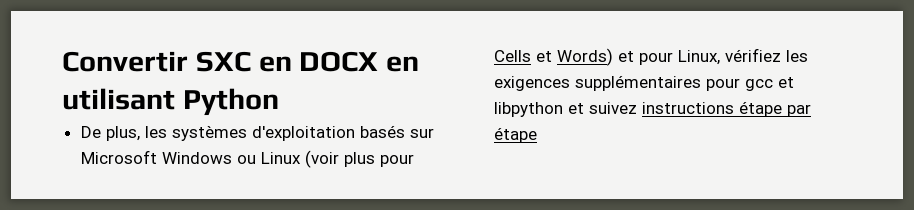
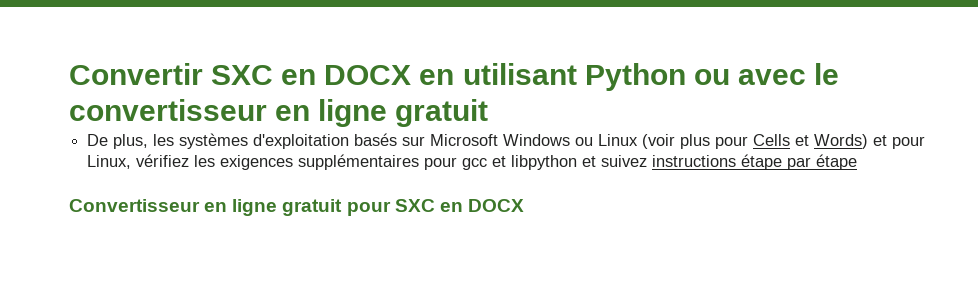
- Convertir SXC en DOCX en utilisant Python
+ Convertir SXC en DOCX en utilisant Python ou avec le convertisseur en ligne gratuit
+ Convertisseur en ligne gratuit pour SXC en DOCX

